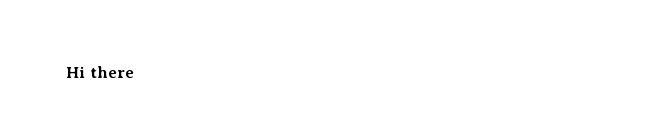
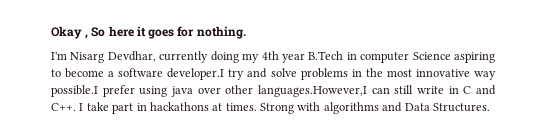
- Hi there
+ Okay , So here it goes for nothing.
+ I'm Nisarg Devdhar, currently doing my 4th year B.Tech in computer Science aspiring to become a software developer.I try and solve problems in the most innovative way possible.I prefer using java over other languages.However,I can still write in C and C++. I take part in hackathons at times. Strong with algorithms and Data Structures.

